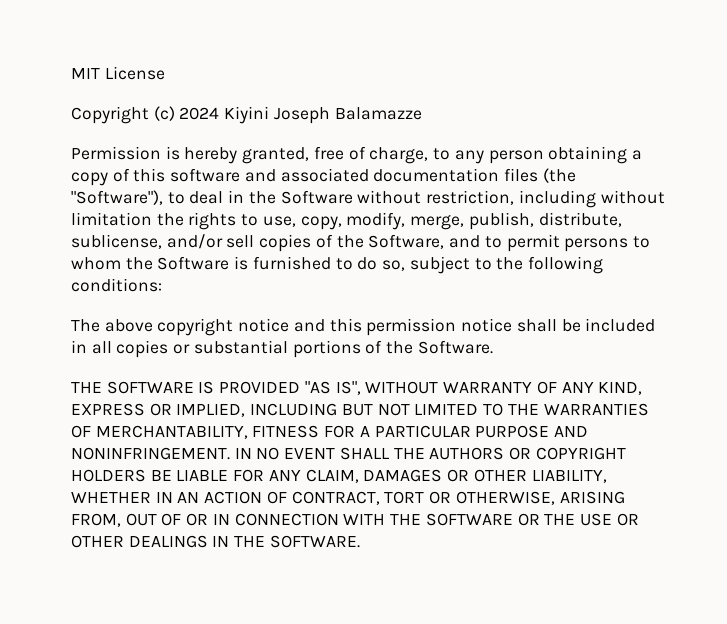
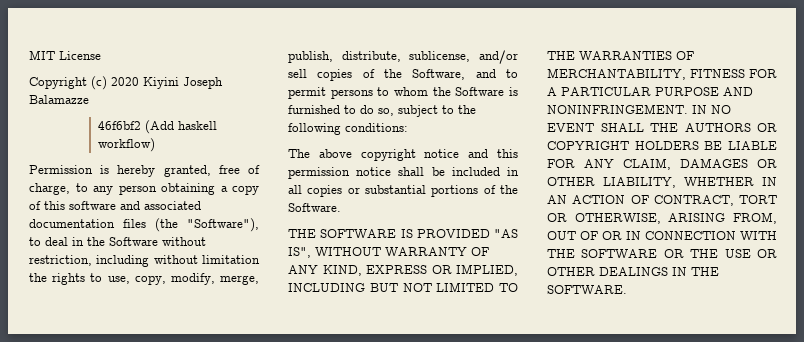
- Copyright (c) 2024 Kiyini Joseph Balamazze
+ Copyright (c) 2020 Kiyini Joseph Balamazze
+ 46f6bf2 (Add haskell workflow)

